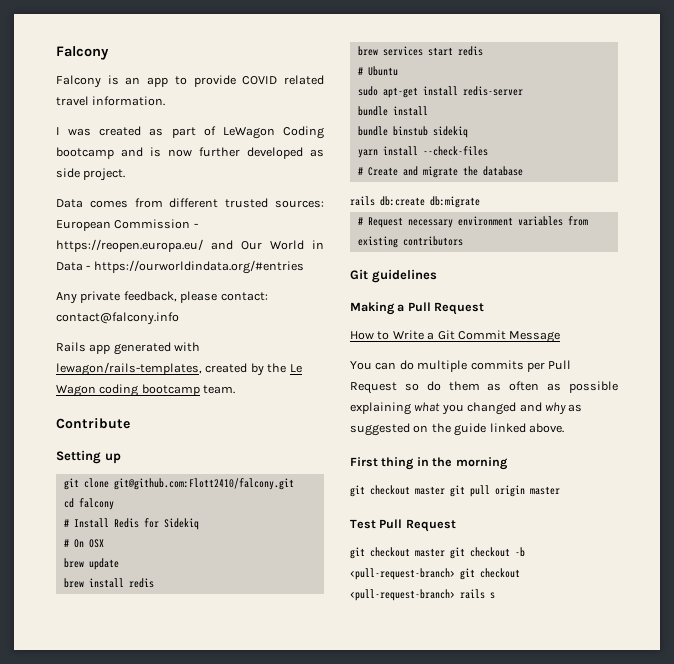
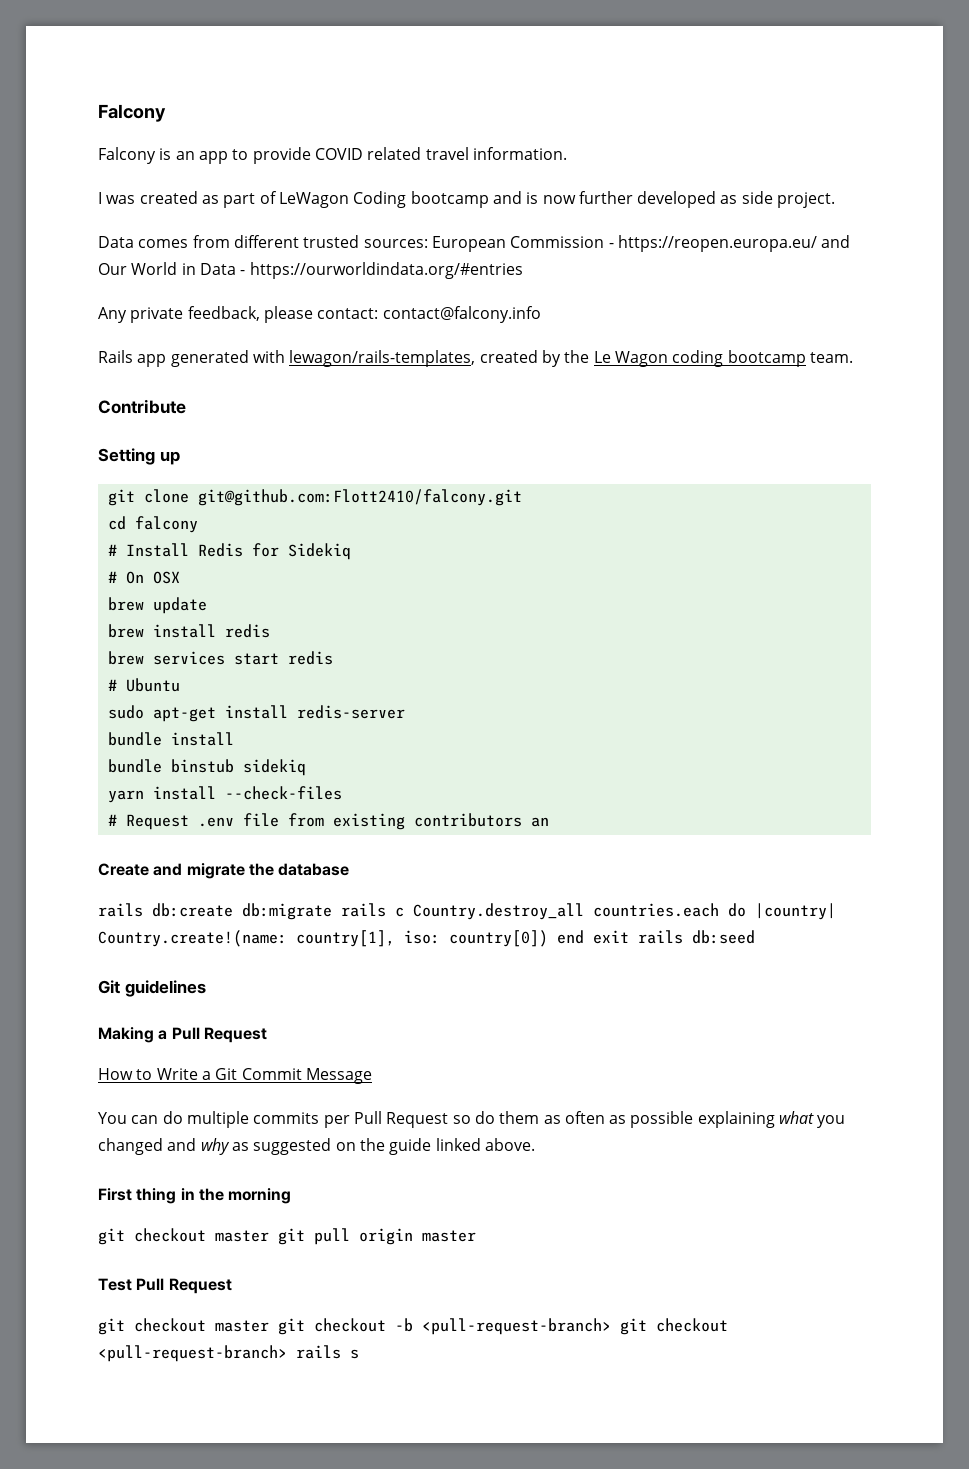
- # Create and migrate the database
+ # Request .env file from existing contributors an
+ Create and migrate the database
- rails db:create db:migrate
- # Request necessary environment variables from existing contributors
+ rails db:create db:migrate rails c Country.destroy_all countries.each do |country| Country.create!(name: country[1], iso: country[0]) end exit rails db:seed

